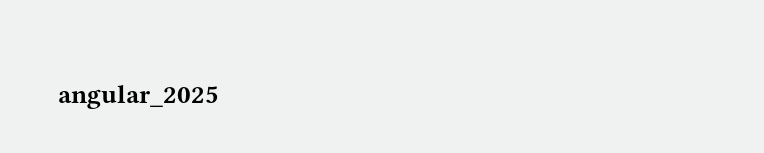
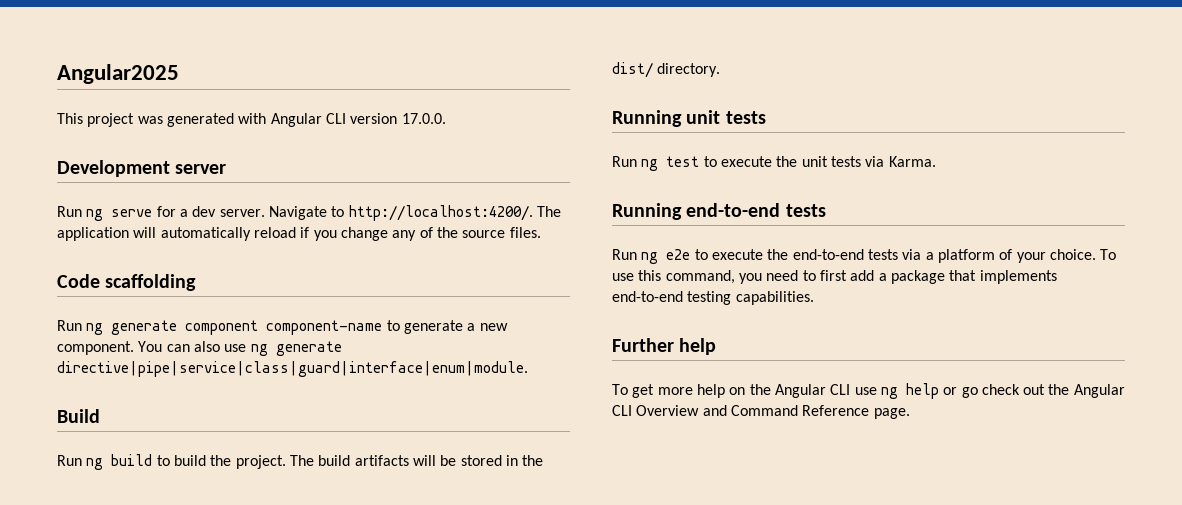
- angular_2025
+ Angular2025
+ This project was generated with Angular CLI version 17.0.0.
+ Development server
+ Run ng serve for a dev server. Navigate to http://localhost:4200/. The application will automatically reload if you change any of the source files.
+ Code scaffolding
+ Run ng generate component component-name to generate a new component. You can also use ng generate directive|pipe|service|class|guard|interface|enum|module.
+ Build
+ Run ng build to build the project. The build artifacts will be stored in the dist/ directory.
+ Running unit tests
+ Run ng test to execute the unit tests via Karma.
+ Running end-to-end tests
+ Run ng e2e to execute the end-to-end tests via a platform of your choice. To use this command, you need to first add a package that implements end-to-end testing capabilities.
+ Further help
+ To get more help on the Angular CLI use ng help or go check out the Angular CLI Overview and Command Reference page.

